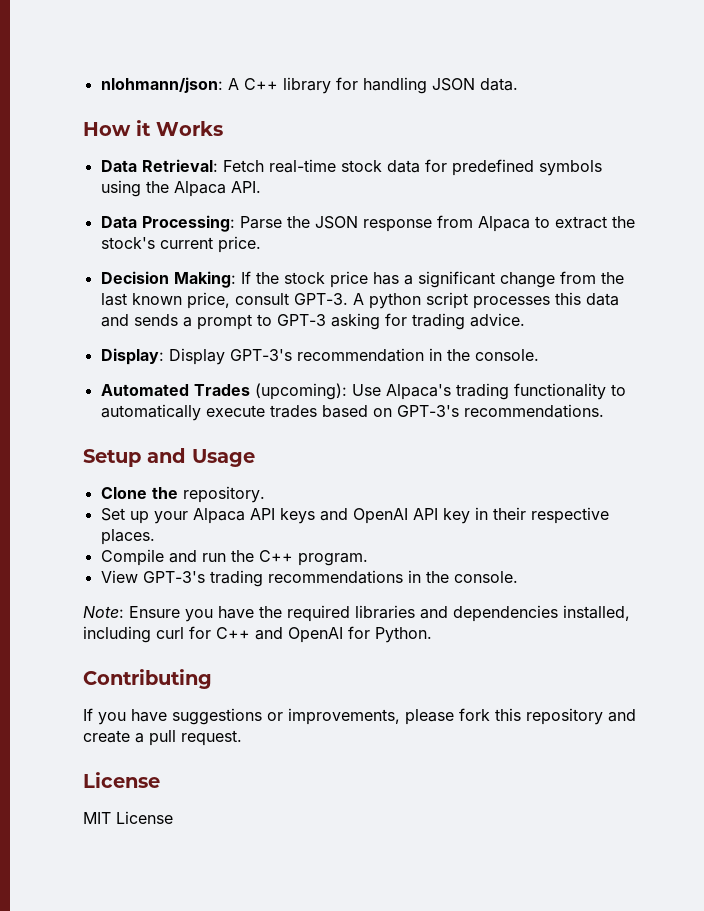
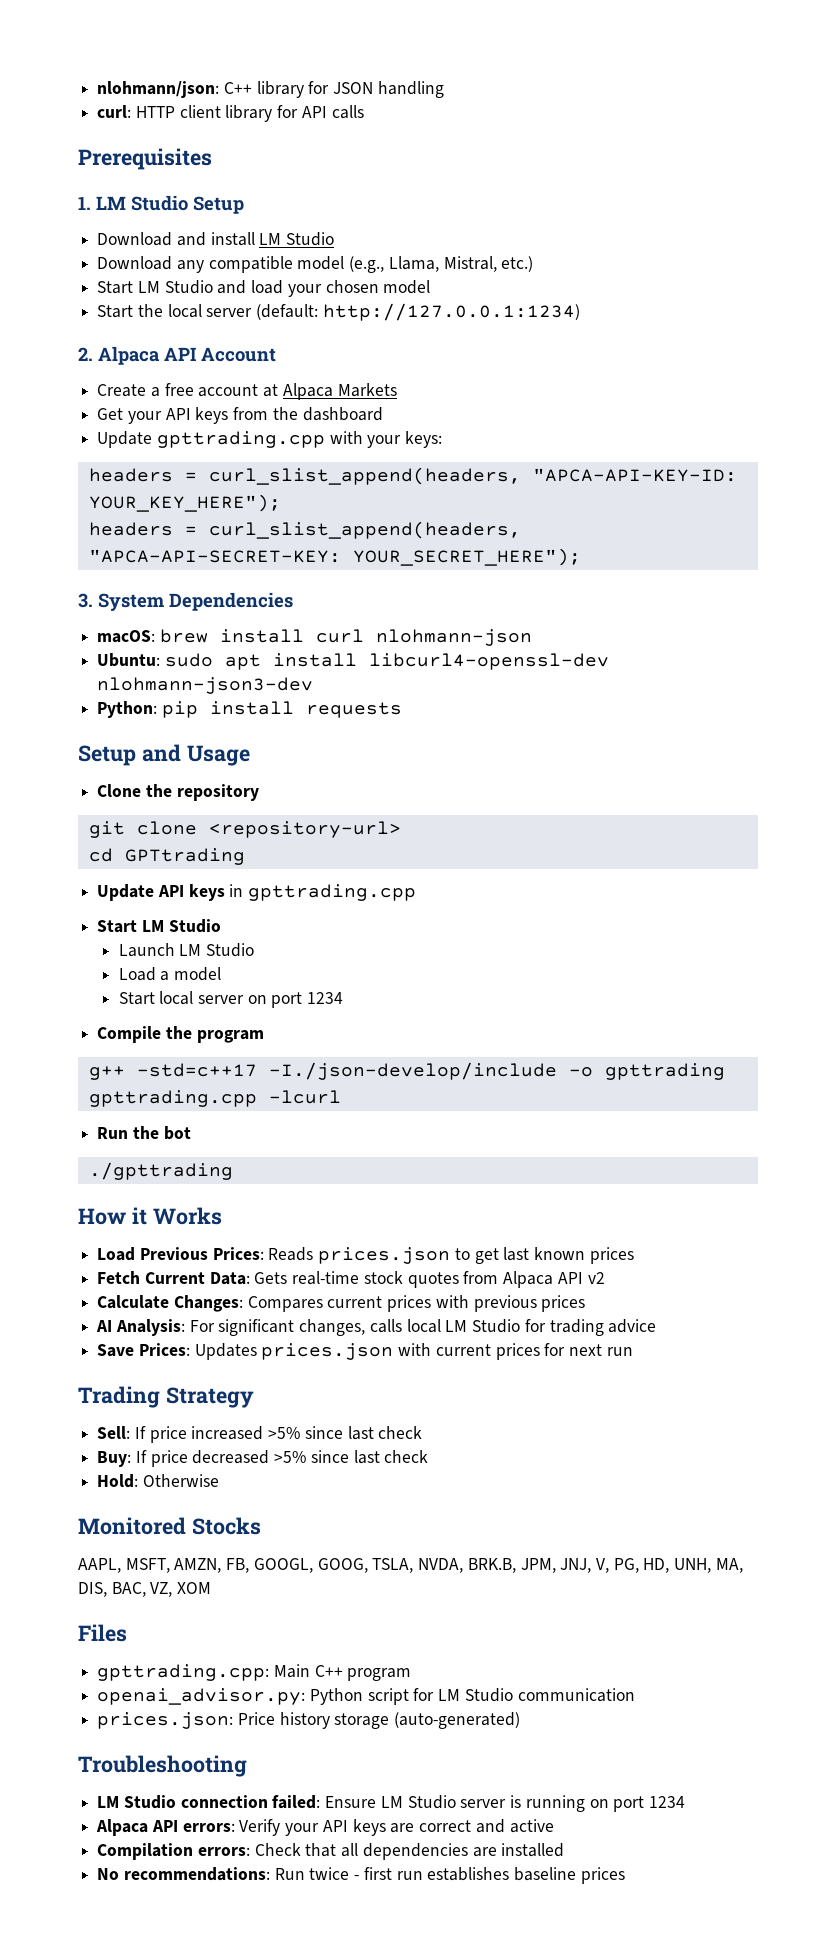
- nlohmann/json: A C++ library for handling JSON data.
- How it Works
- Data Retrieval: Fetch real-time stock data for predefined symbols using the Alpaca API.
- Data Processing: Parse the JSON response from Alpaca to extract the stock's current price.
- Decision Making: If the stock price has a significant change from the last known price, consult GPT-3. A python script processes this data and sends a prompt to GPT-3 asking for trading advice.
- Display: Display GPT-3's recommendation in the console.
- Automated Trades (upcoming): Use Alpaca's trading functionality to automatically execute trades based on GPT-3's recommendations.
+ nlohmann/json: C++ library for JSON handling
+ curl: HTTP client library for API calls
+ Prerequisites
+ 1. LM Studio Setup
+ Download and install LM Studio
+ Download any compatible model (e.g., Llama, Mistral, etc.)
+ Start LM Studio and load your chosen model
+ Start the local server (default: http://127.0.0.1:1234)
+ 2. Alpaca API Account
+ Create a free account at Alpaca Markets
+ Get your API keys from the dashboard
+ Update gpttrading.cpp with your keys:
+ headers = curl_slist_append(headers, "APCA-API-KEY-ID: YOUR_KEY_HERE");
+ headers = curl_slist_append(headers, "APCA-API-SECRET-KEY: YOUR_SECRET_HERE");
+ 3. System Dependencies
+ macOS: brew install curl nlohmann-json
+ Ubuntu: sudo apt install libcurl4-openssl-dev nlohmann-json3-dev
+ Python: pip install requests
- Clone the repository.
- Set up your Alpaca API keys and OpenAI API key in their respective places.
- Compile and run the C++ program.
- View GPT-3's trading recommendations in the console.
- Note: Ensure you have the required libraries and dependencies installed, including curl for C++ and OpenAI for Python.
- Contributing
- If you have suggestions or improvements, please fork this repository and create a pull request.
- License
- MIT License
+ Clone the repository
+ git clone <repository-url>
+ cd GPTtrading
+ Update API keys in gpttrading.cpp
+ Start LM Studio
+ Launch LM Studio
+ Load a model
+ Start local server on port 1234
+ Compile the program
+ g++ -std=c++17 -I./json-develop/include -o gpttrading gpttrading.cpp -lcurl
+ Run the bot
+ ./gpttrading
+ How it Works
+ Load Previous Prices: Reads prices.json to get last known prices
+ Fetch Current Data: Gets real-time stock quotes from Alpaca API v2
+ Calculate Changes: Compares current prices with previous prices
+ AI Analysis: For significant changes, calls local LM Studio for trading advice
+ Save Prices: Updates prices.json with current prices for next run
+ Trading Strategy
+ Sell: If price increased >5% since last check
+ Buy: If price decreased >5% since last check
+ Hold: Otherwise
+ Monitored Stocks
+ AAPL, MSFT, AMZN, FB, GOOGL, GOOG, TSLA, NVDA, BRK.B, JPM, JNJ, V, PG, HD, UNH, MA, DIS, BAC, VZ, XOM
+ Files
+ gpttrading.cpp: Main C++ program
+ openai_advisor.py: Python script for LM Studio communication
+ prices.json: Price history storage (auto-generated)
+ Troubleshooting
+ LM Studio connection failed: Ensure LM Studio server is running on port 1234
+ Alpaca API errors: Verify your API keys are correct and active
+ Compilation errors: Check that all dependencies are installed
+ No recommendations: Run twice - first run establishes baseline prices

